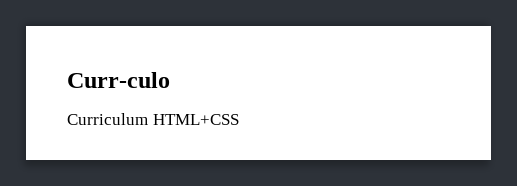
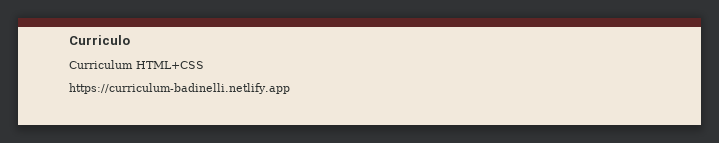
- Curr-culo
+ Curriculo
+ https://curriculum-badinelli.netlify.app

